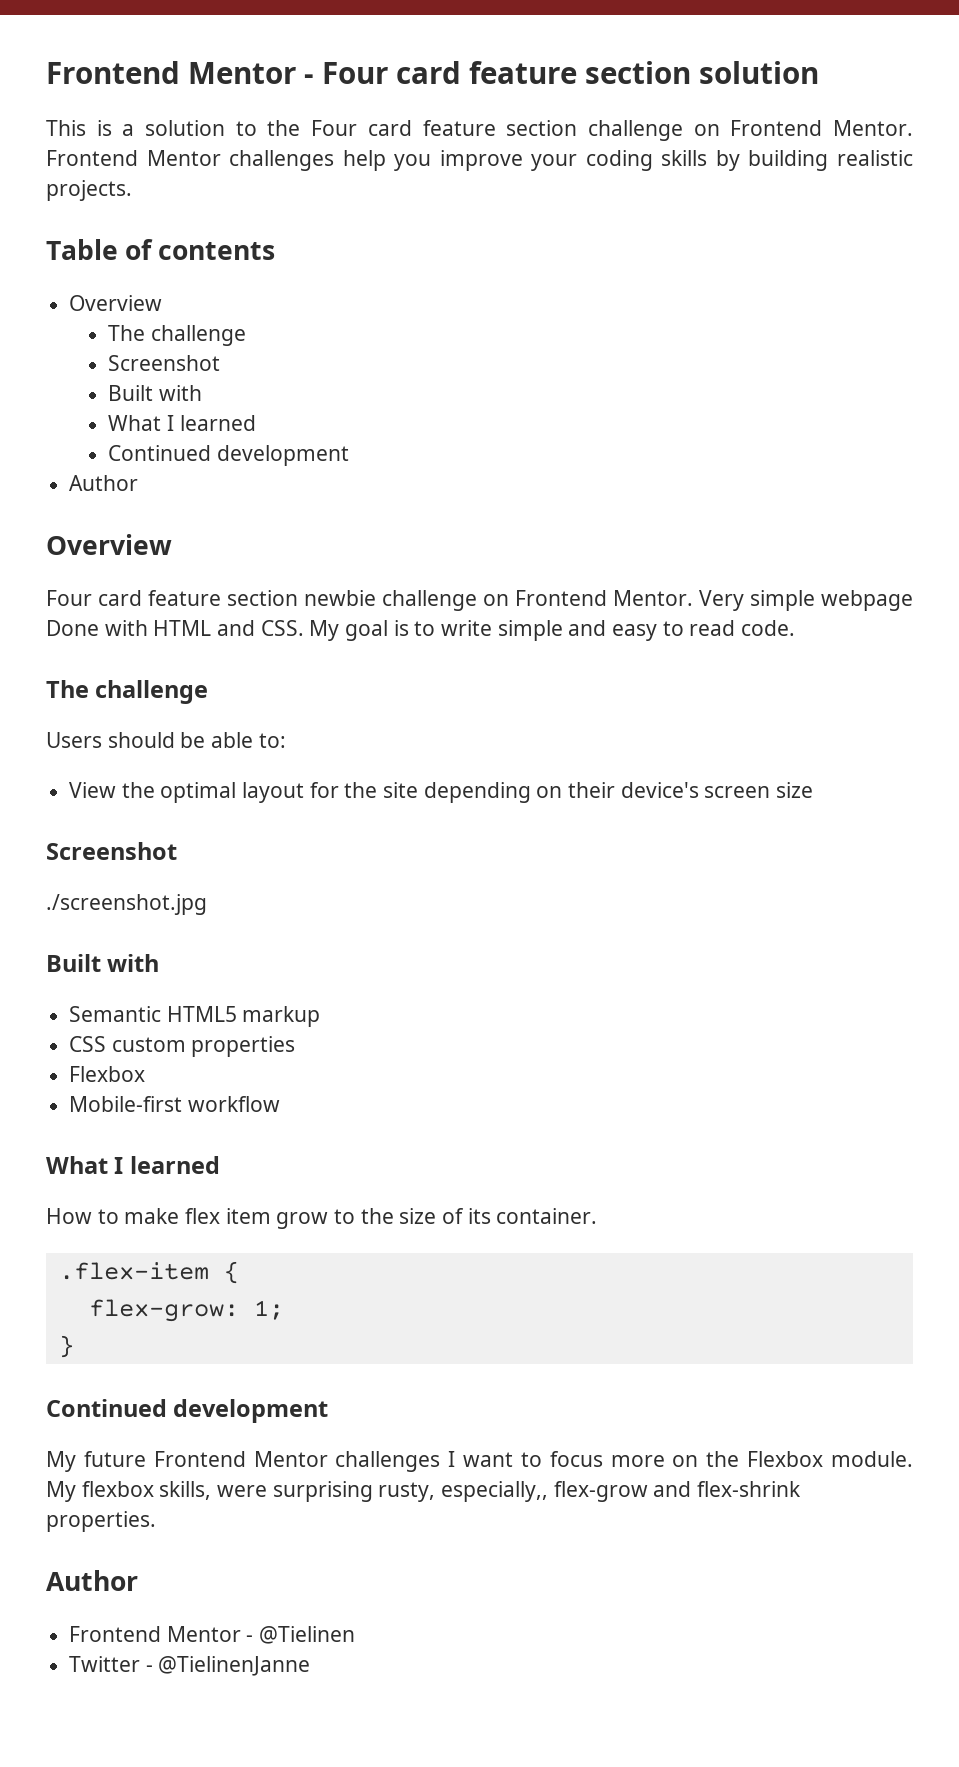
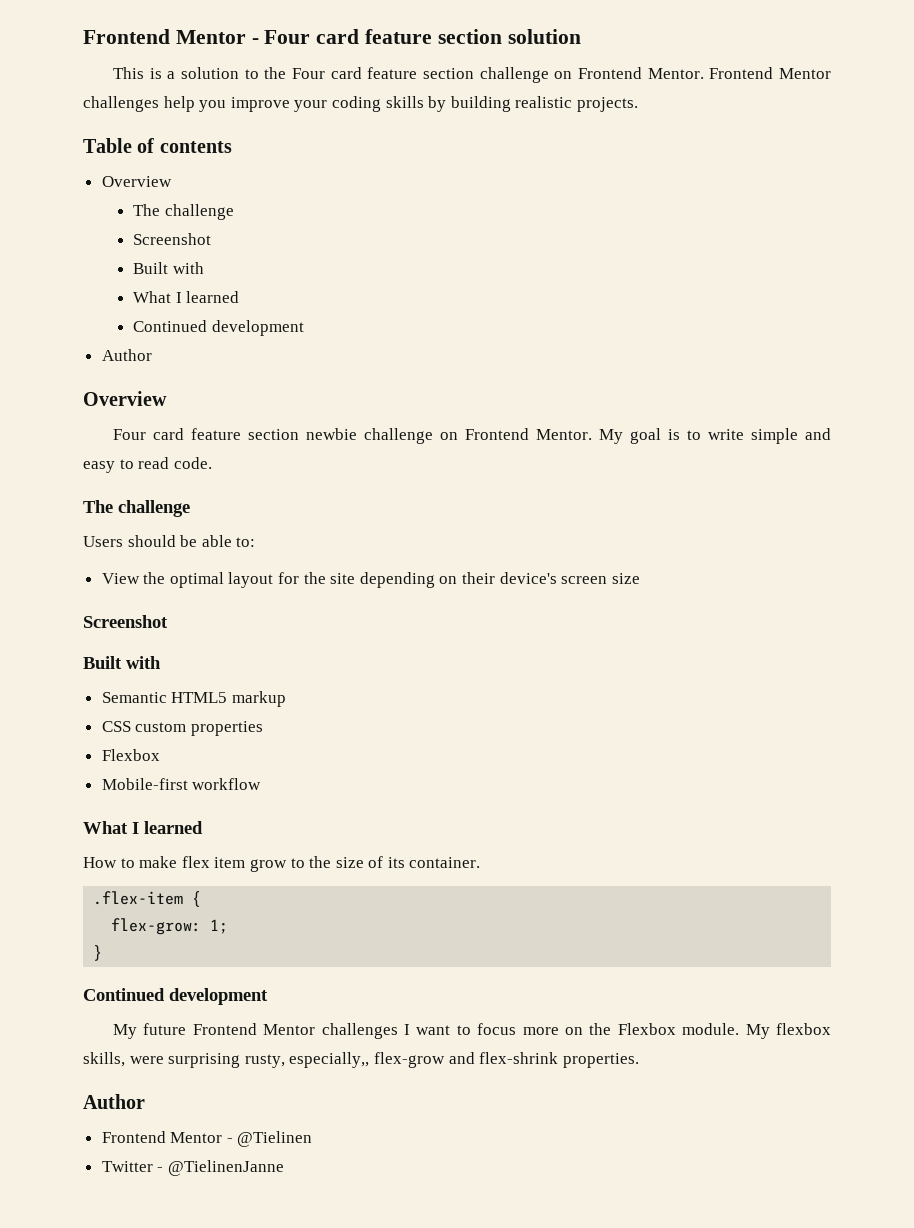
- Very simple webpage Done with HTML and CSS. My goal is to write simple and easy to read code.
+ My goal is to write simple and easy to read code.
- ./screenshot.jpg

